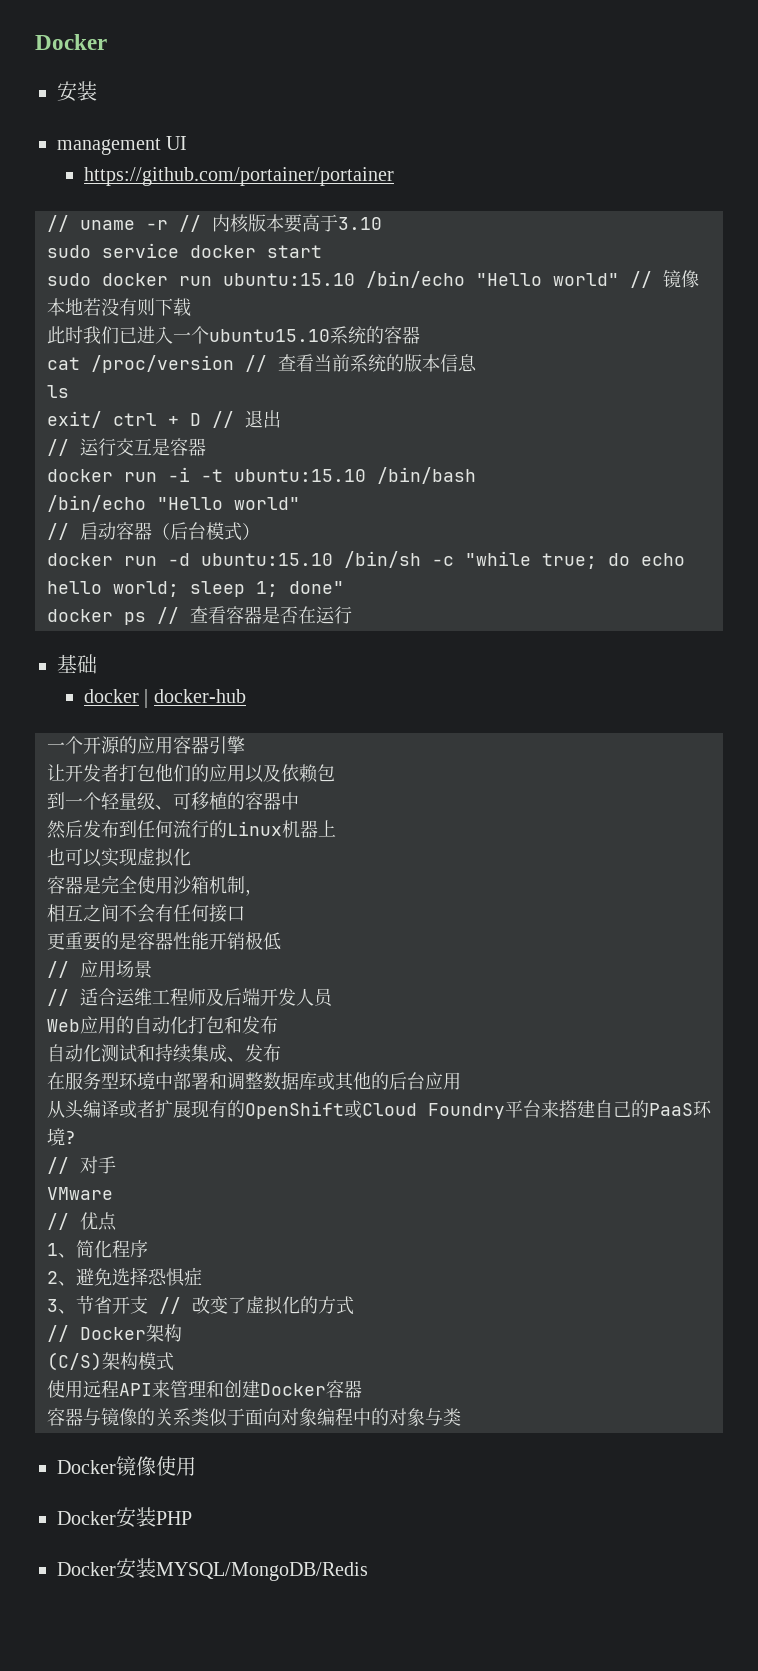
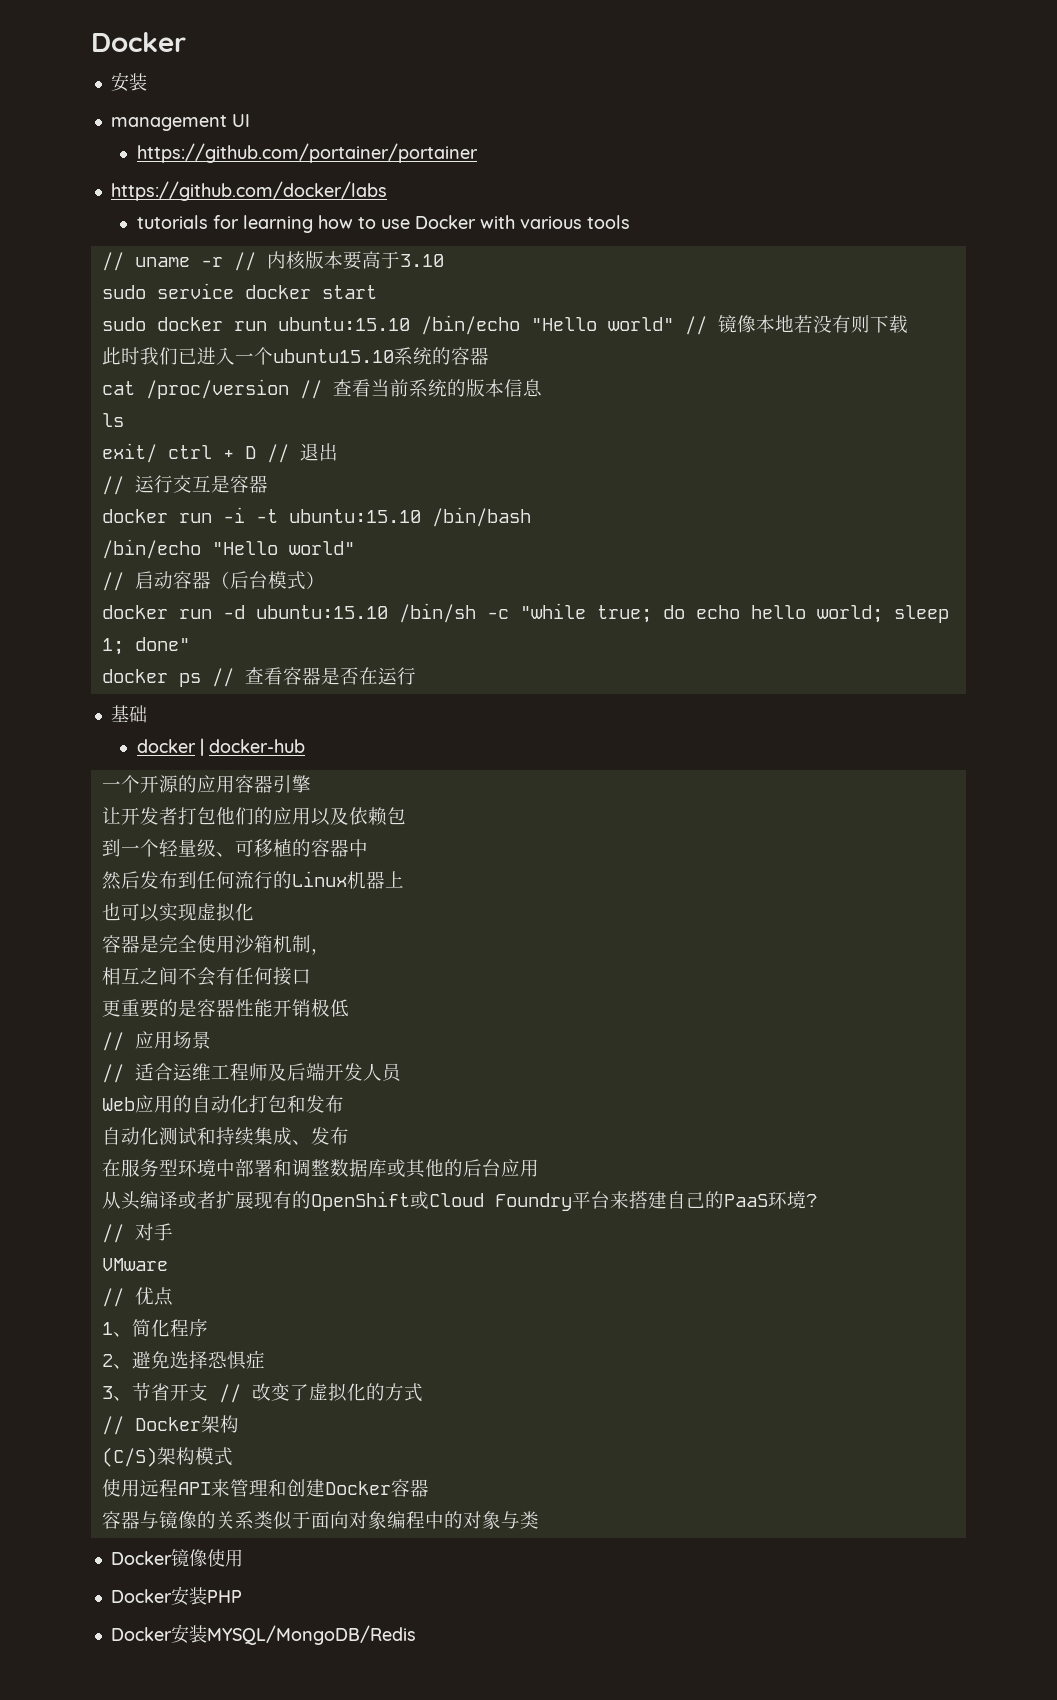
+ https://github.com/docker/labs
+ tutorials for learning how to use Docker with various tools

